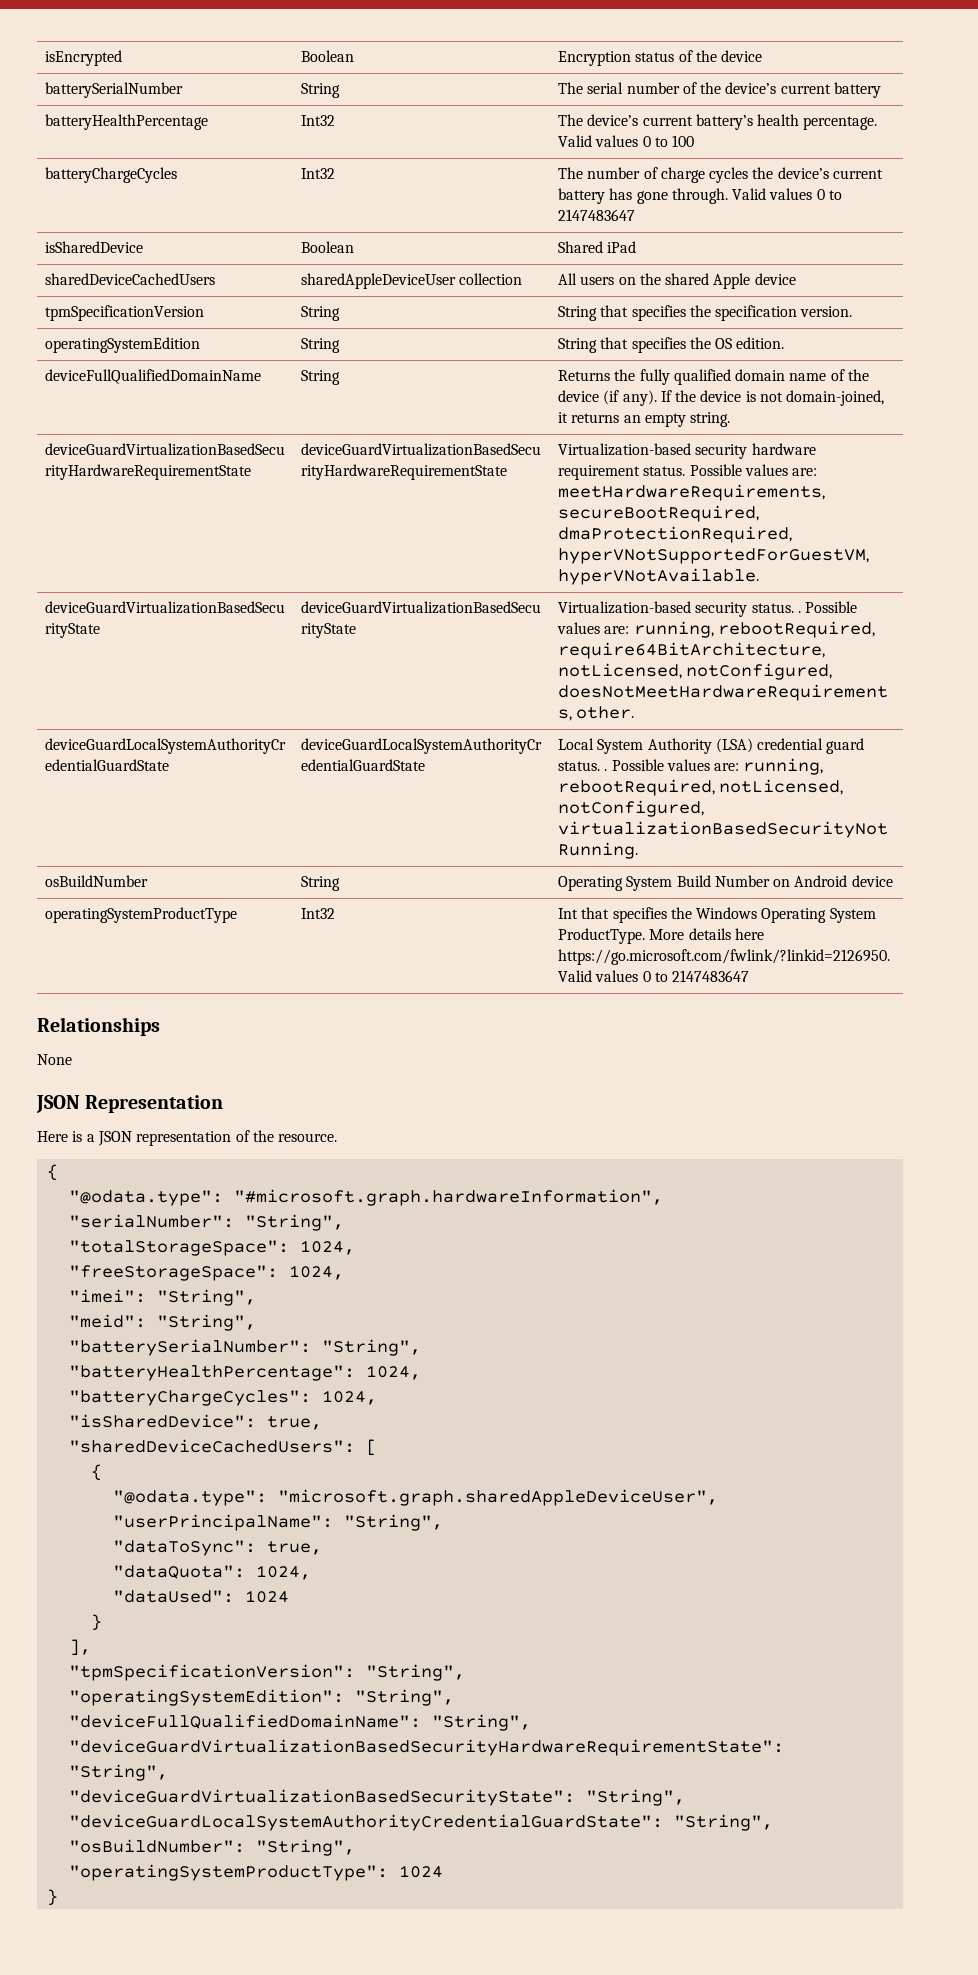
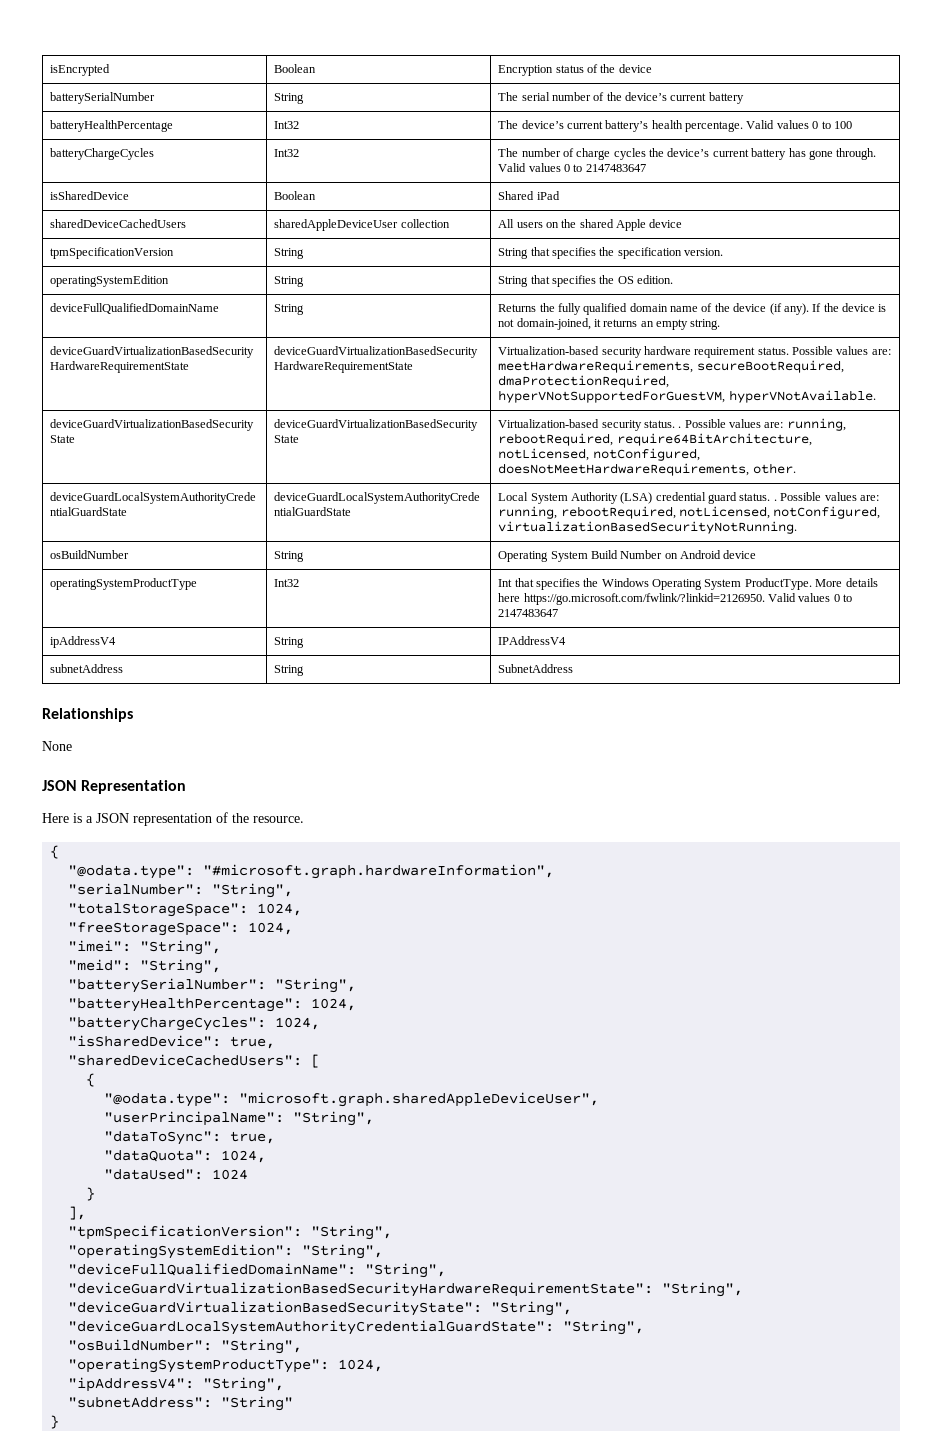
+ ipAddressV4 | String | IPAddressV4
+ subnetAddress | String | SubnetAddress
- "operatingSystemProductType": 1024
+ "operatingSystemProductType": 1024,
+ "ipAddressV4": "String",
+ "subnetAddress": "String"

